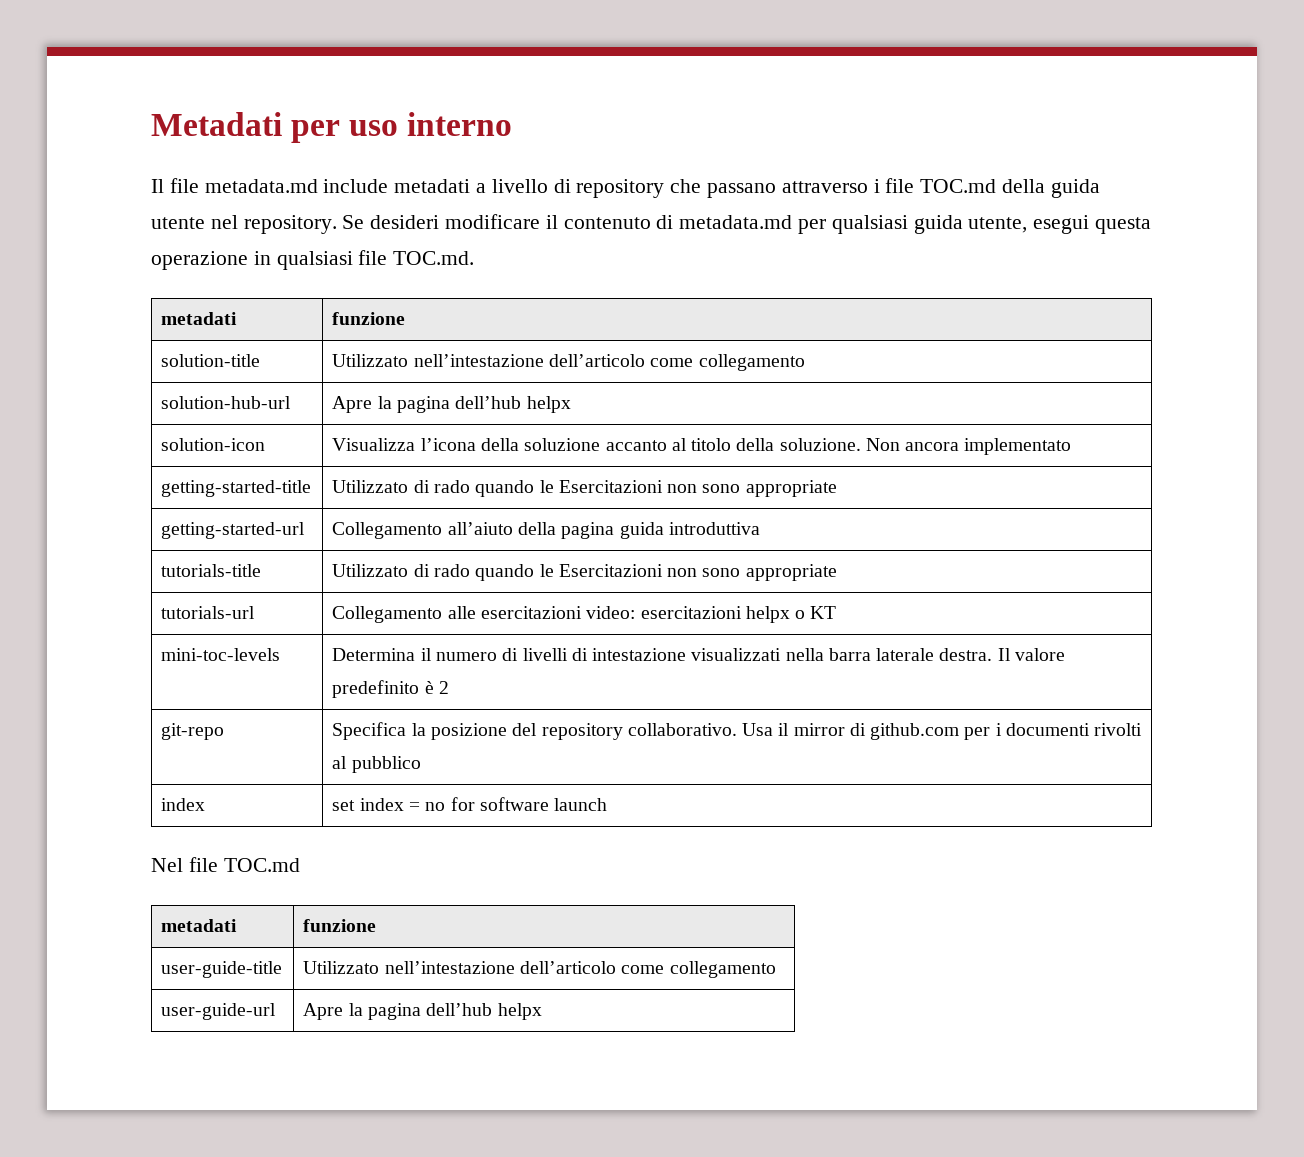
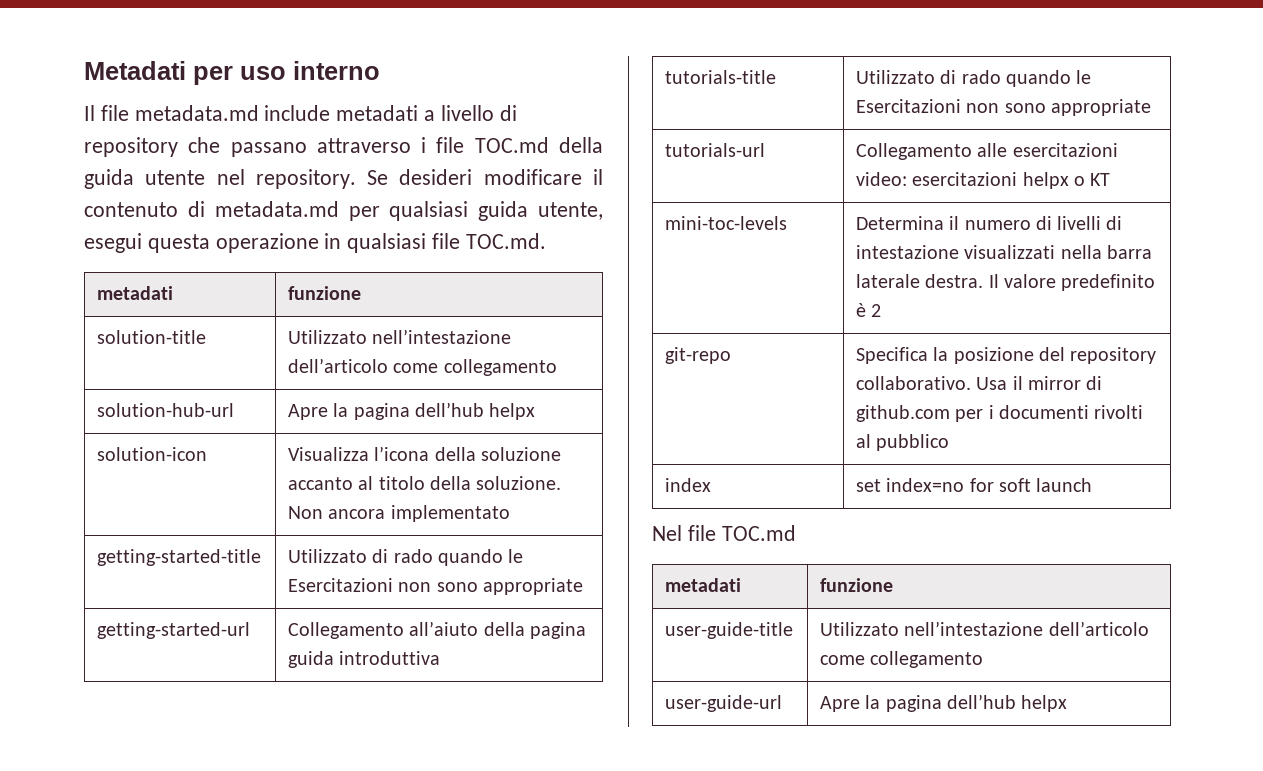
- index | set index = no for software launch
+ index | set index=no for soft launch

